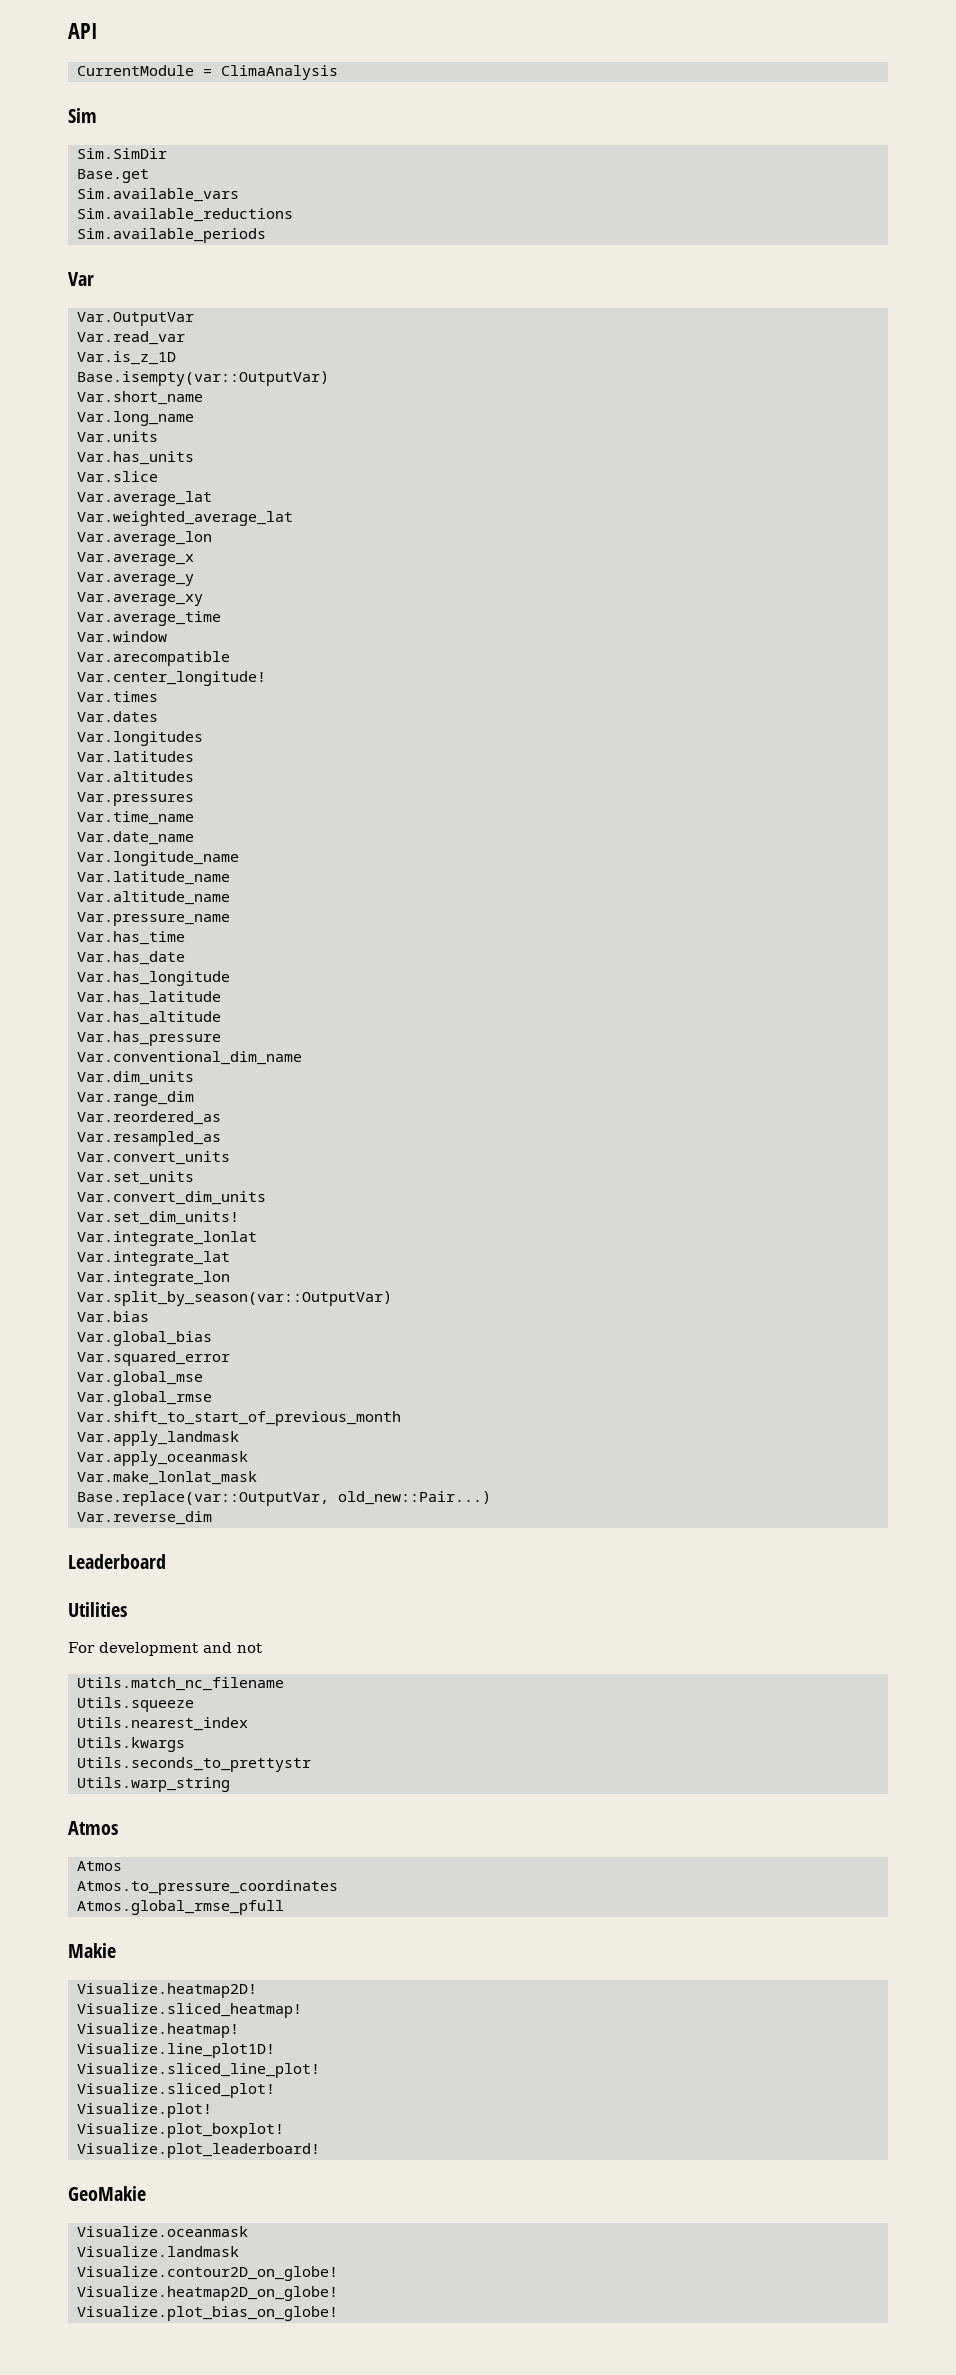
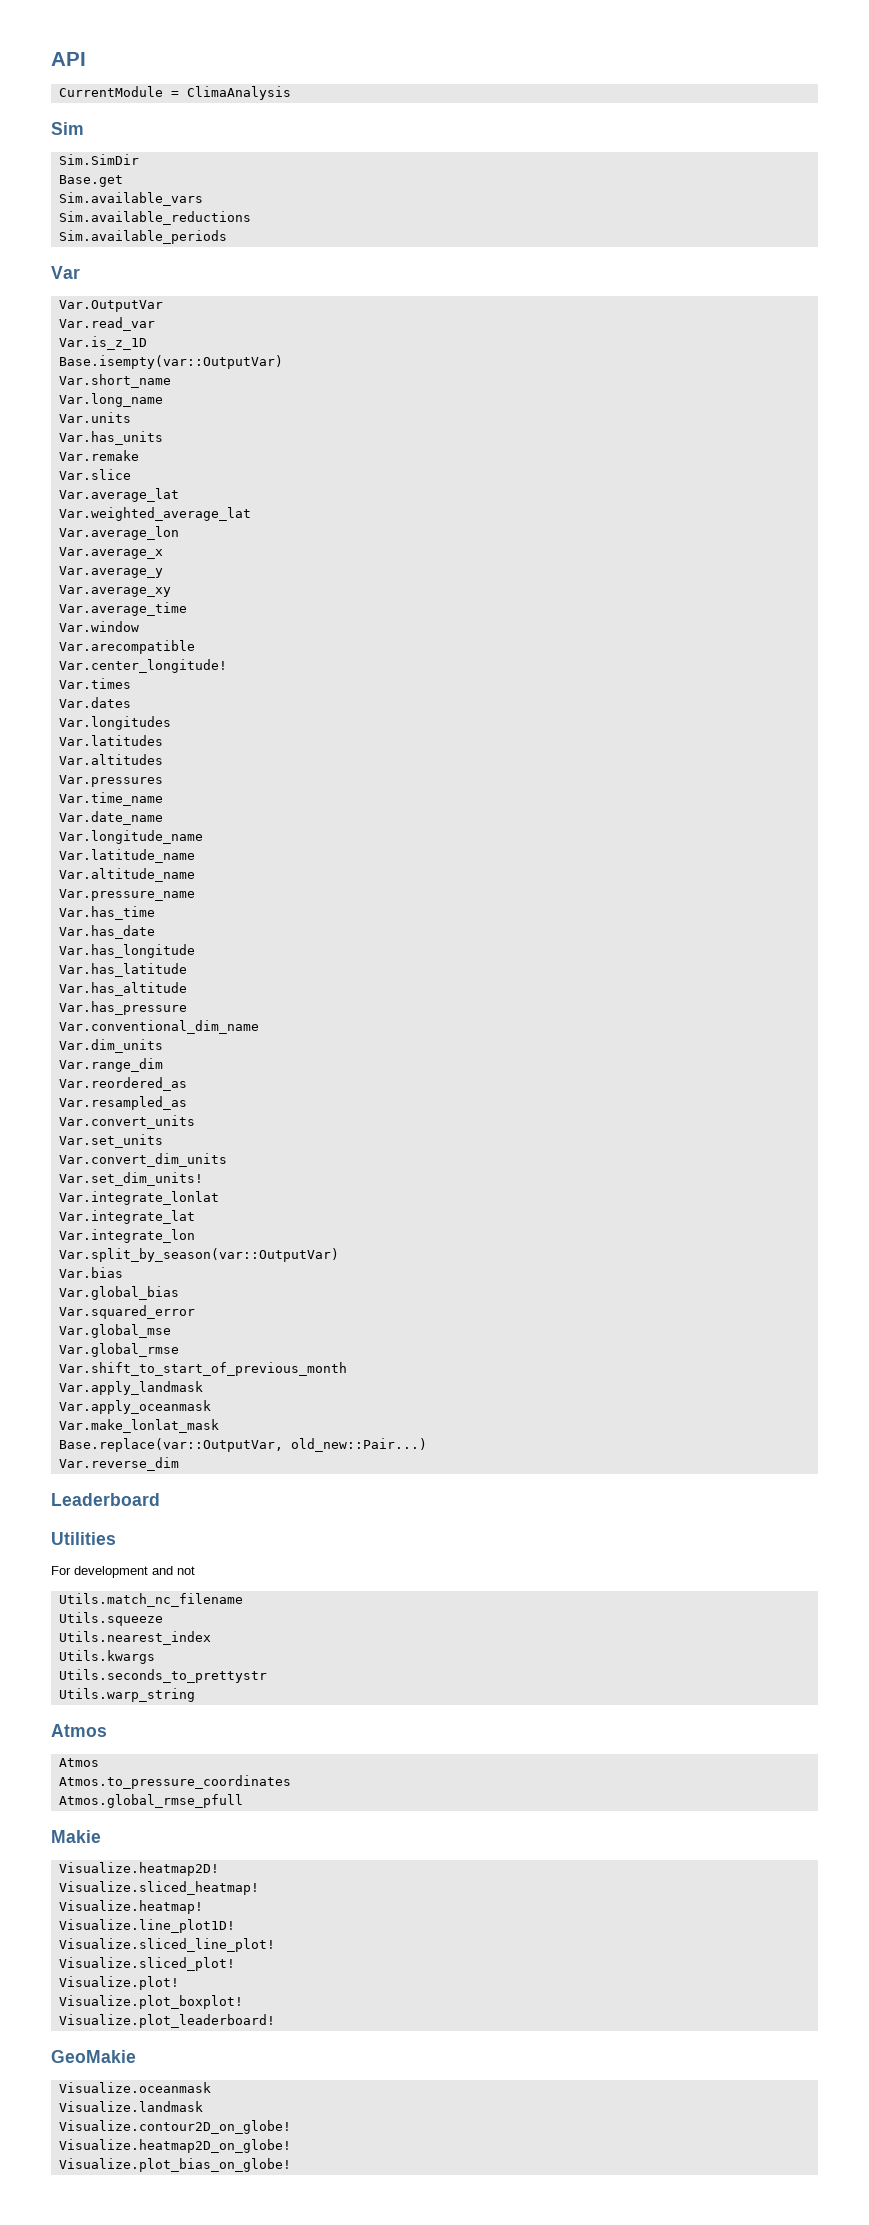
+ Var.remake

